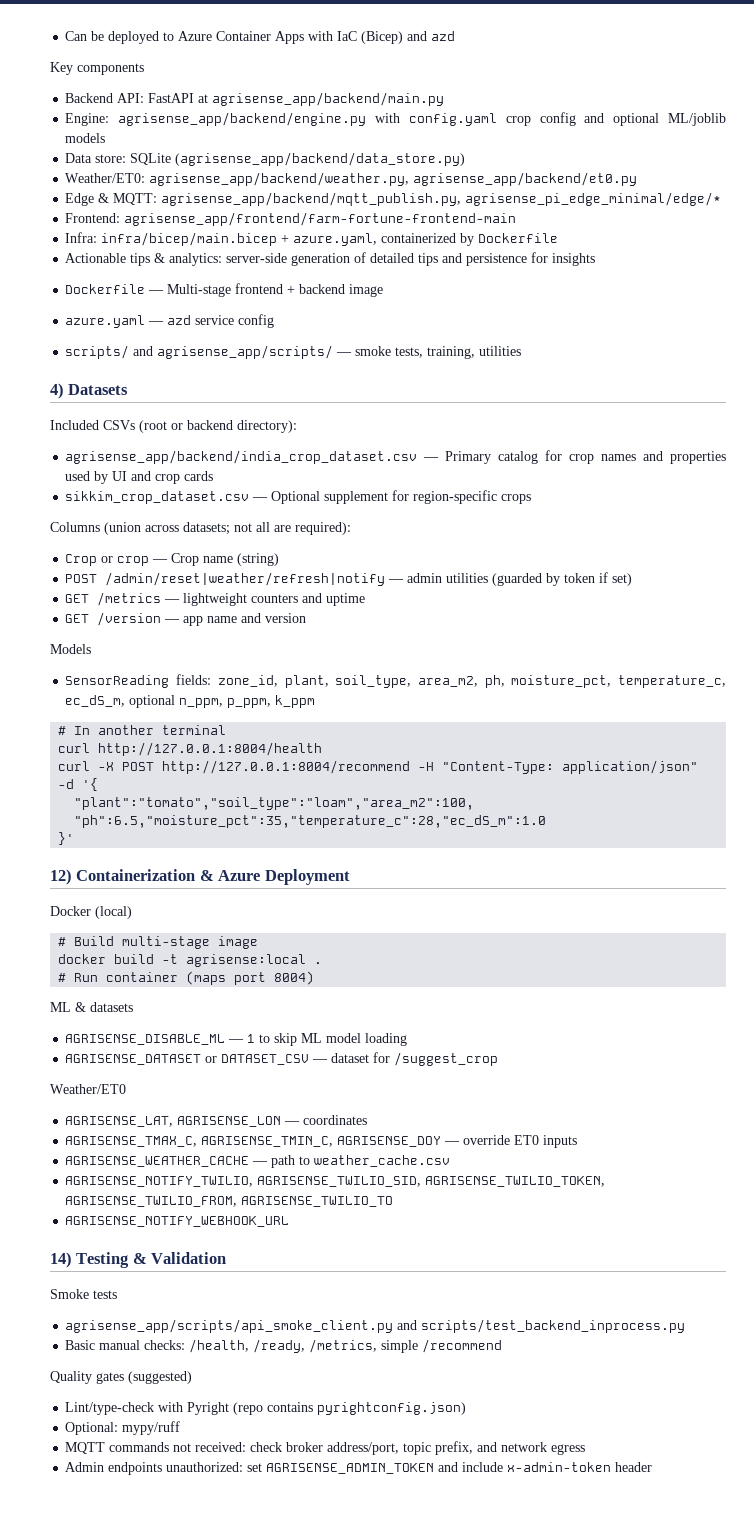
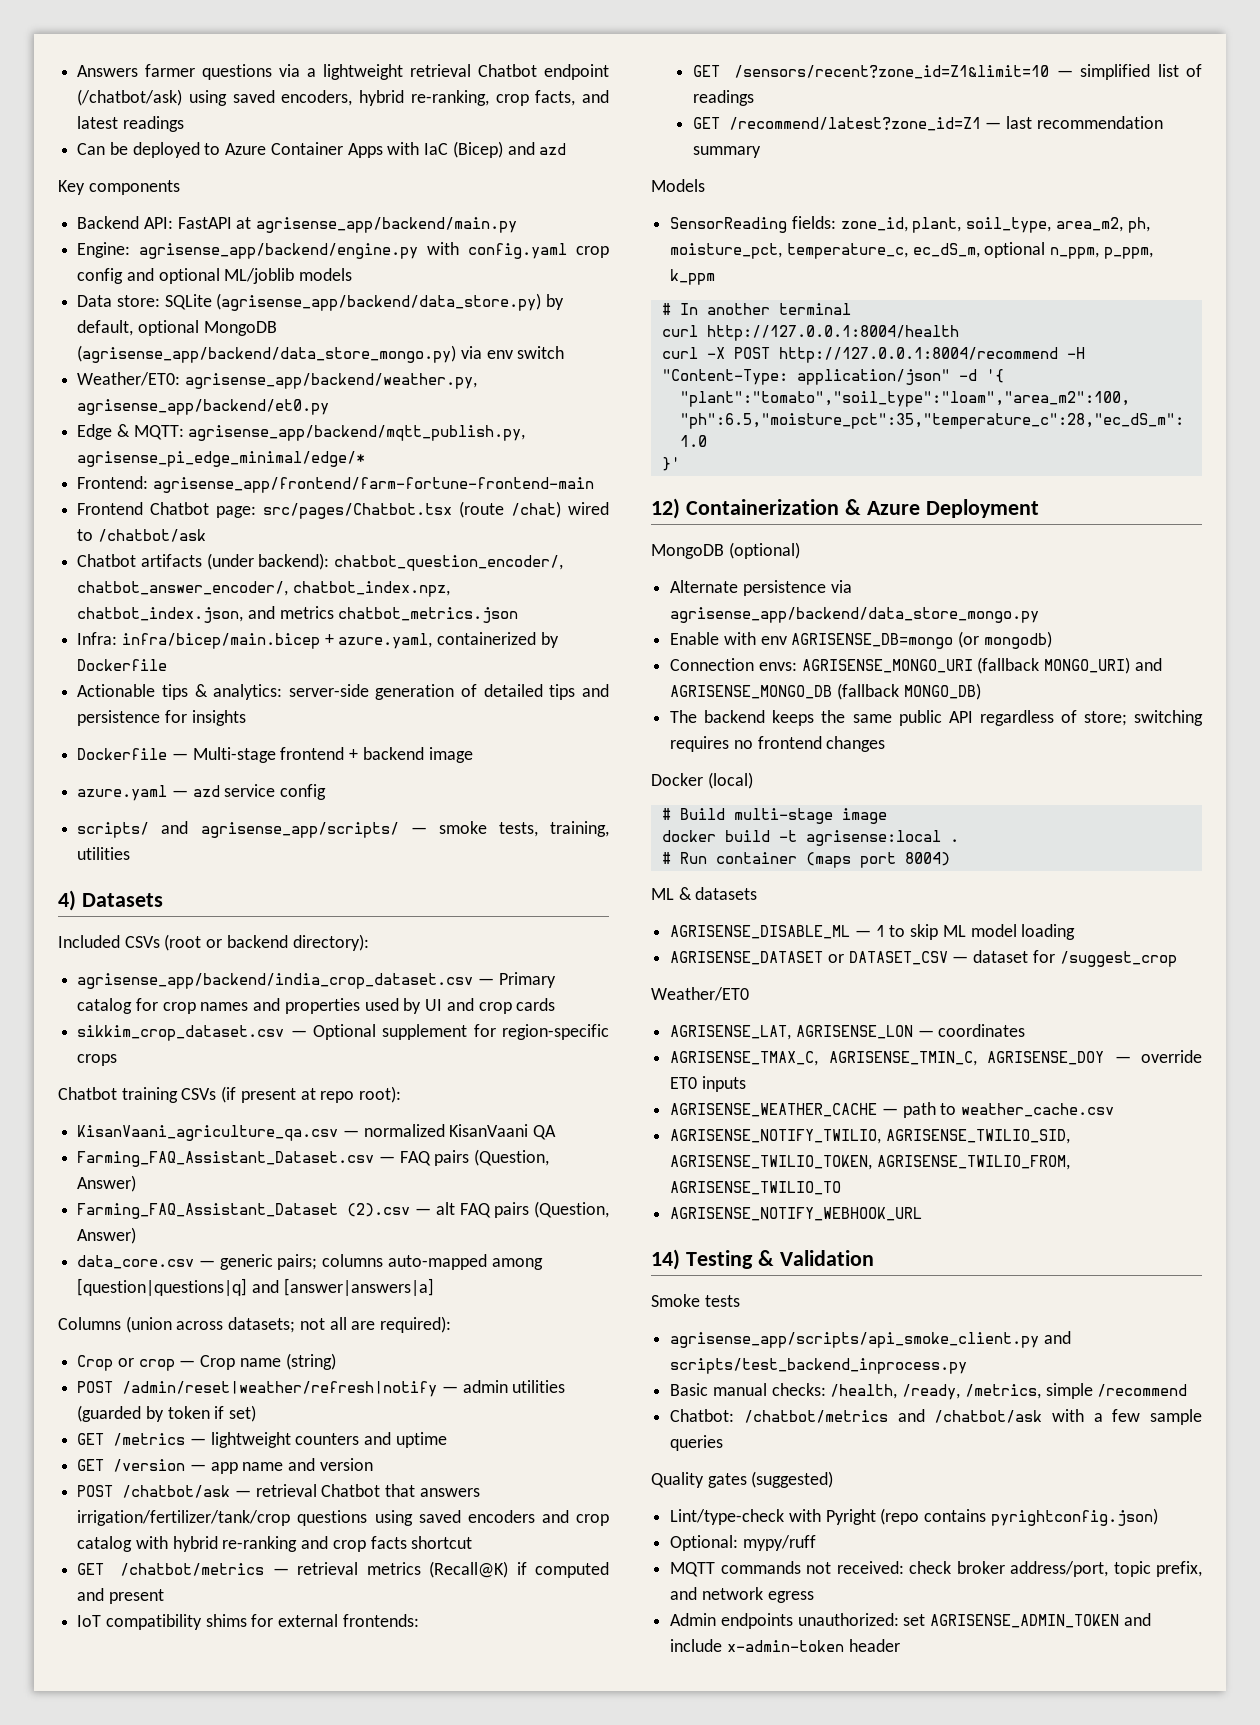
+ Answers farmer questions via a lightweight retrieval Chatbot endpoint (/chatbot/ask) using saved encoders, hybrid re-ranking, crop facts, and latest readings
- Data store: SQLite (agrisense_app/backend/data_store.py)
+ Data store: SQLite (agrisense_app/backend/data_store.py) by default, optional MongoDB (agrisense_app/backend/data_store_mongo.py) via env switch
+ Frontend Chatbot page: src/pages/Chatbot.tsx (route /chat) wired to /chatbot/ask
+ Chatbot artifacts (under backend): chatbot_question_encoder/, chatbot_answer_encoder/, chatbot_index.npz, chatbot_index.json, and metrics chatbot_metrics.json
+ Chatbot training CSVs (if present at repo root):
+ KisanVaani_agriculture_qa.csv — normalized KisanVaani QA
+ Farming_FAQ_Assistant_Dataset.csv — FAQ pairs (Question, Answer)
+ Farming_FAQ_Assistant_Dataset (2).csv — alt FAQ pairs (Question, Answer)
+ data_core.csv — generic pairs; columns auto-mapped among [question|questions|q] and [answer|answers|a]
+ POST /chatbot/ask — retrieval Chatbot that answers irrigation/fertilizer/tank/crop questions using saved encoders and crop catalog with hybrid re-ranking and crop facts shortcut
+ GET /chatbot/metrics — retrieval metrics (Recall@K) if computed and present
+ IoT compatibility shims for external frontends:
+ GET /sensors/recent?zone_id=Z1&limit=10 — simplified list of readings
+ GET /recommend/latest?zone_id=Z1 — last recommendation summary
+ MongoDB (optional)
+ Alternate persistence via agrisense_app/backend/data_store_mongo.py
+ Enable with env AGRISENSE_DB=mongo (or mongodb)
+ Connection envs: AGRISENSE_MONGO_URI (fallback MONGO_URI) and AGRISENSE_MONGO_DB (fallback MONGO_DB)
+ The backend keeps the same public API regardless of store; switching requires no frontend changes
+ Chatbot: /chatbot/metrics and /chatbot/ask with a few sample queries

